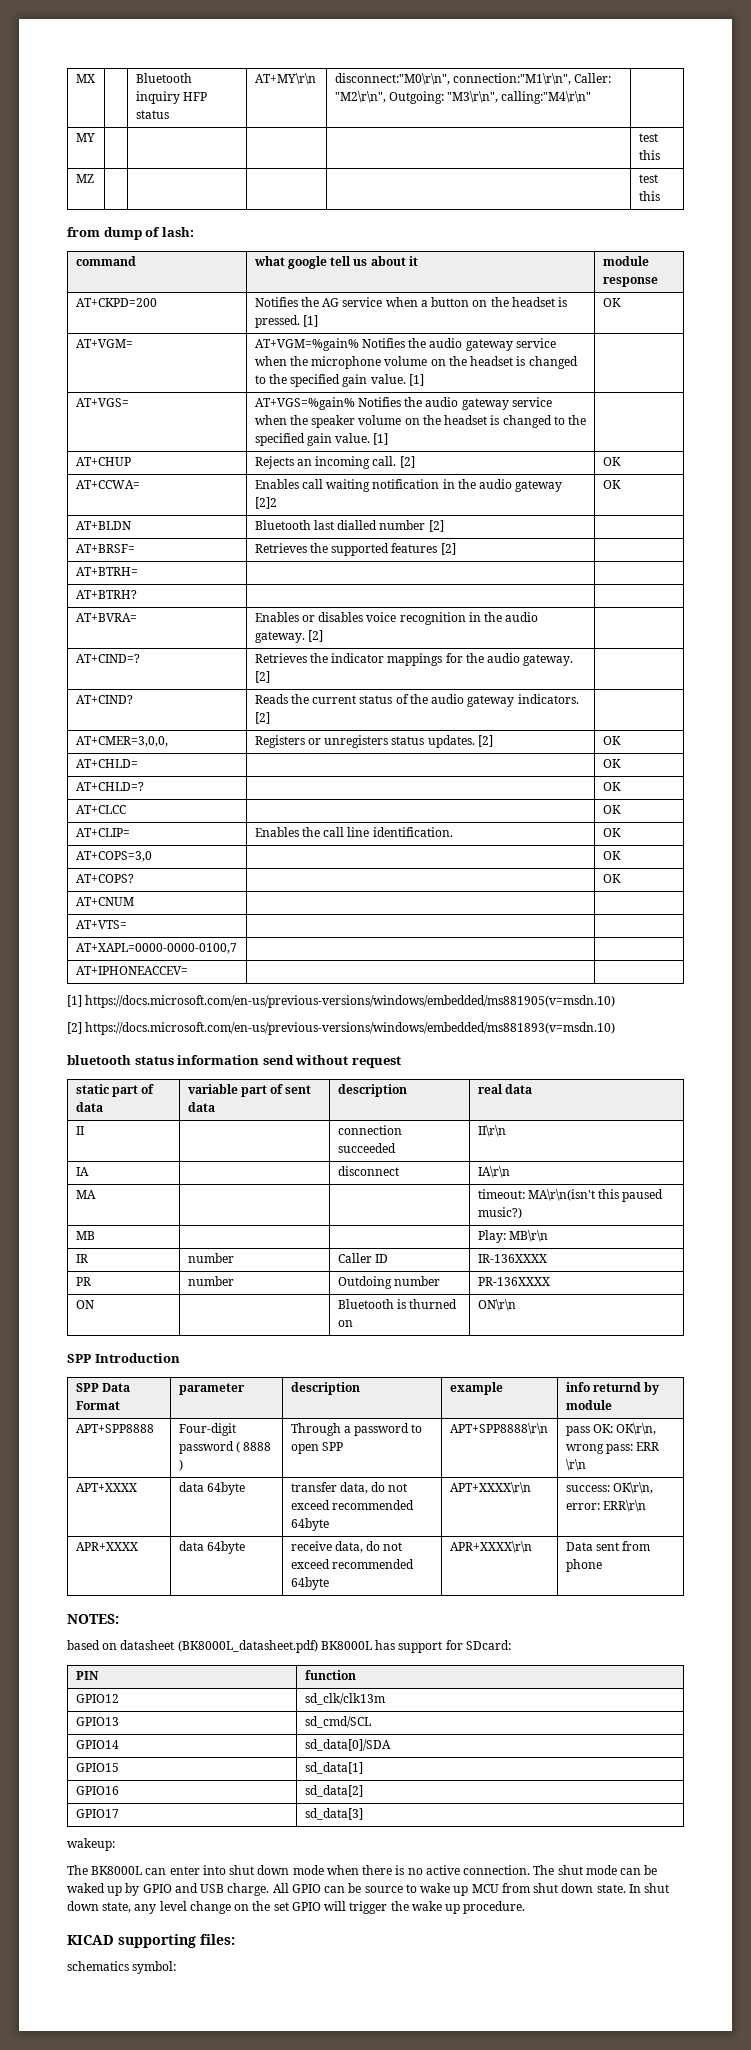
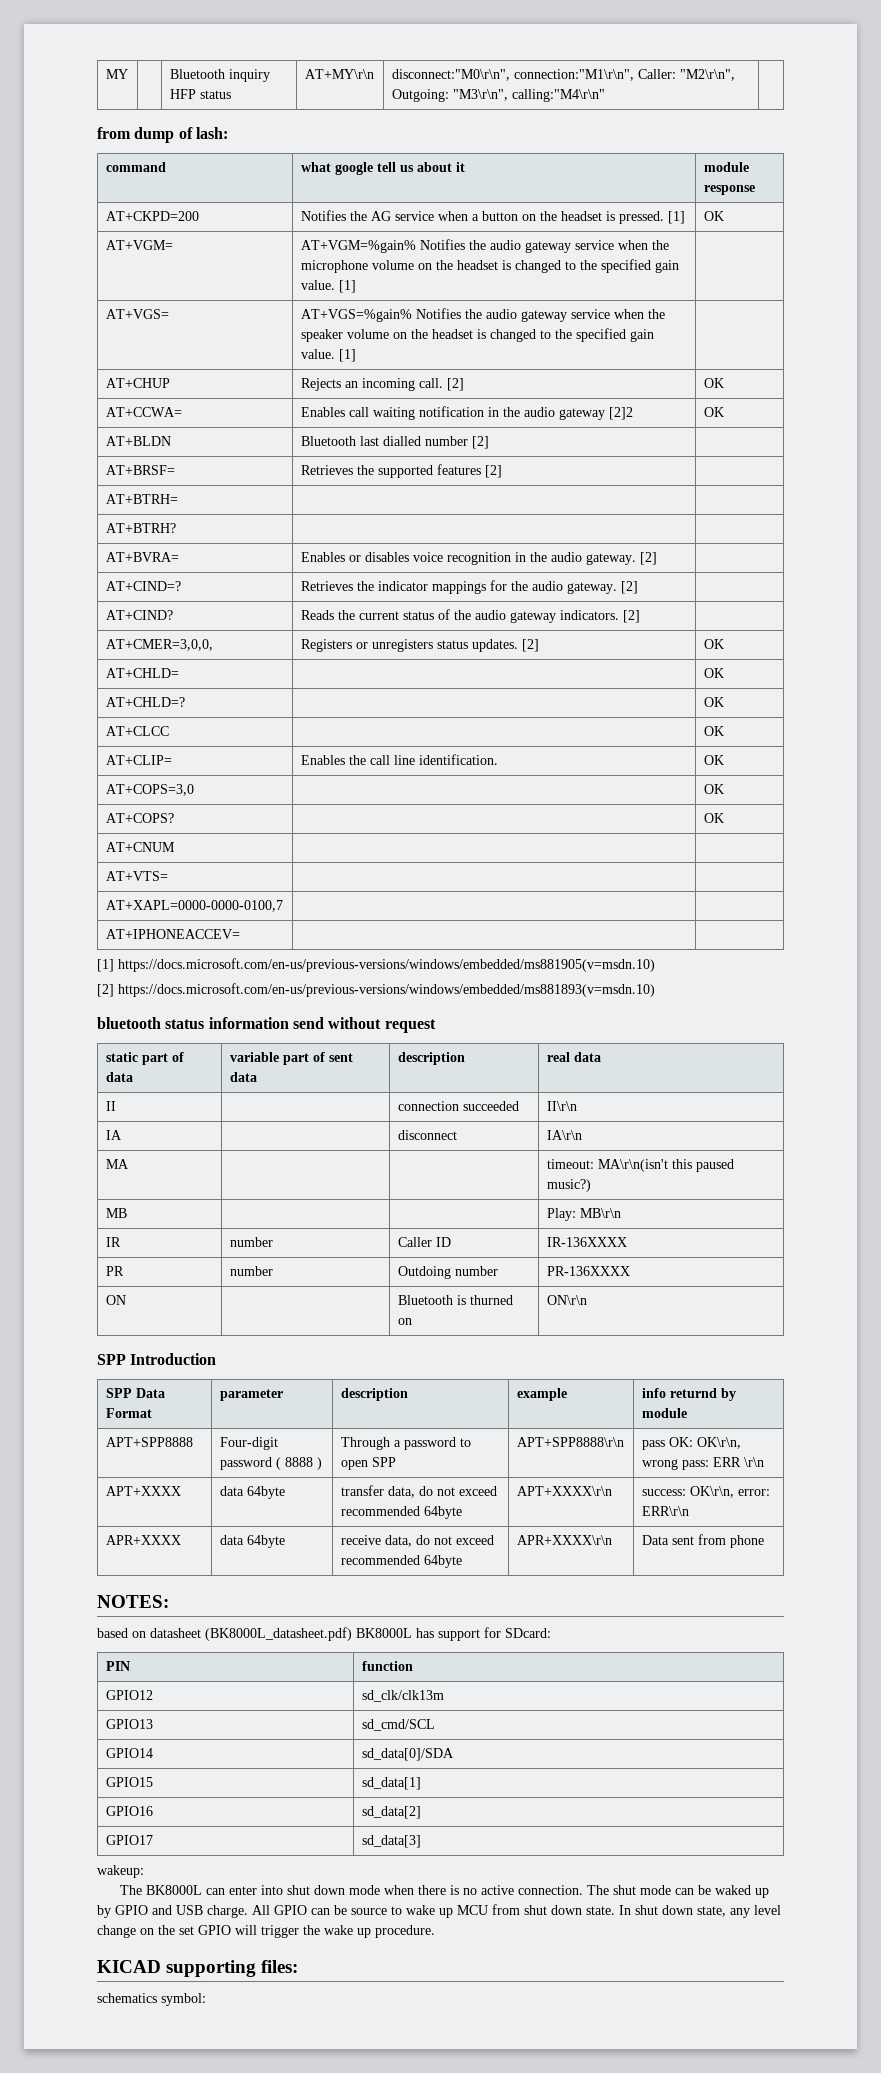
- MX | | Bluetooth inquiry HFP status | AT+MY\r\n | disconnect:"M0\r\n", connection:"M1\r\n", Caller: "M2\r\n", Outgoing: "M3\r\n", calling:"M4\r\n" |
+ MY | | Bluetooth inquiry HFP status | AT+MY\r\n | disconnect:"M0\r\n", connection:"M1\r\n", Caller: "M2\r\n", Outgoing: "M3\r\n", calling:"M4\r\n" |
- MY | | | | | test this
- MZ | | | | | test this

